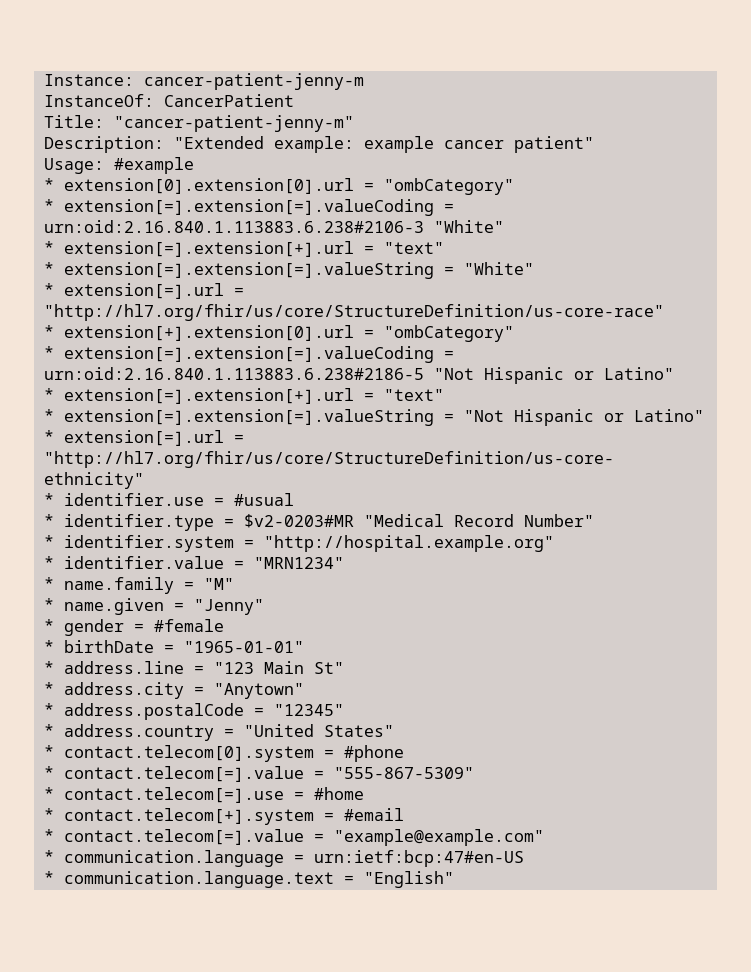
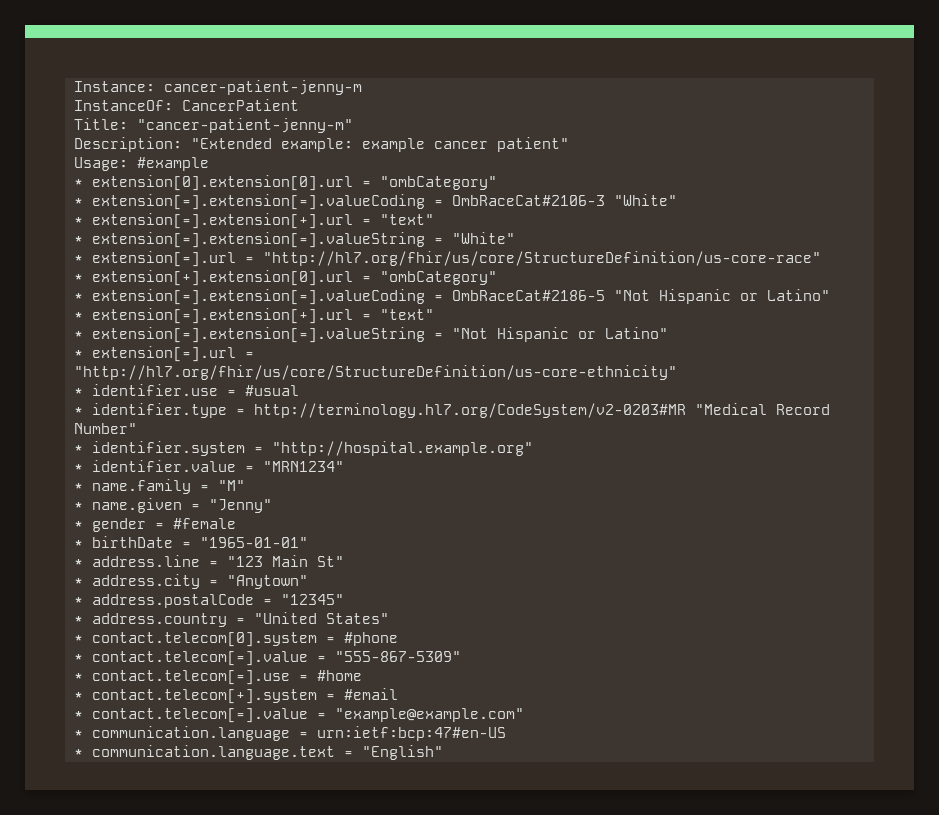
- * extension[=].extension[=].valueCoding = urn:oid:2.16.840.1.113883.6.238#2106-3 "White"
+ * extension[=].extension[=].valueCoding = OmbRaceCat#2106-3 "White"
- * extension[=].extension[=].valueCoding = urn:oid:2.16.840.1.113883.6.238#2186-5 "Not Hispanic or Latino"
+ * extension[=].extension[=].valueCoding = OmbRaceCat#2186-5 "Not Hispanic or Latino"
- * identifier.type = $v2-0203#MR "Medical Record Number"
+ * identifier.type = http://terminology.hl7.org/CodeSystem/v2-0203#MR "Medical Record Number"

